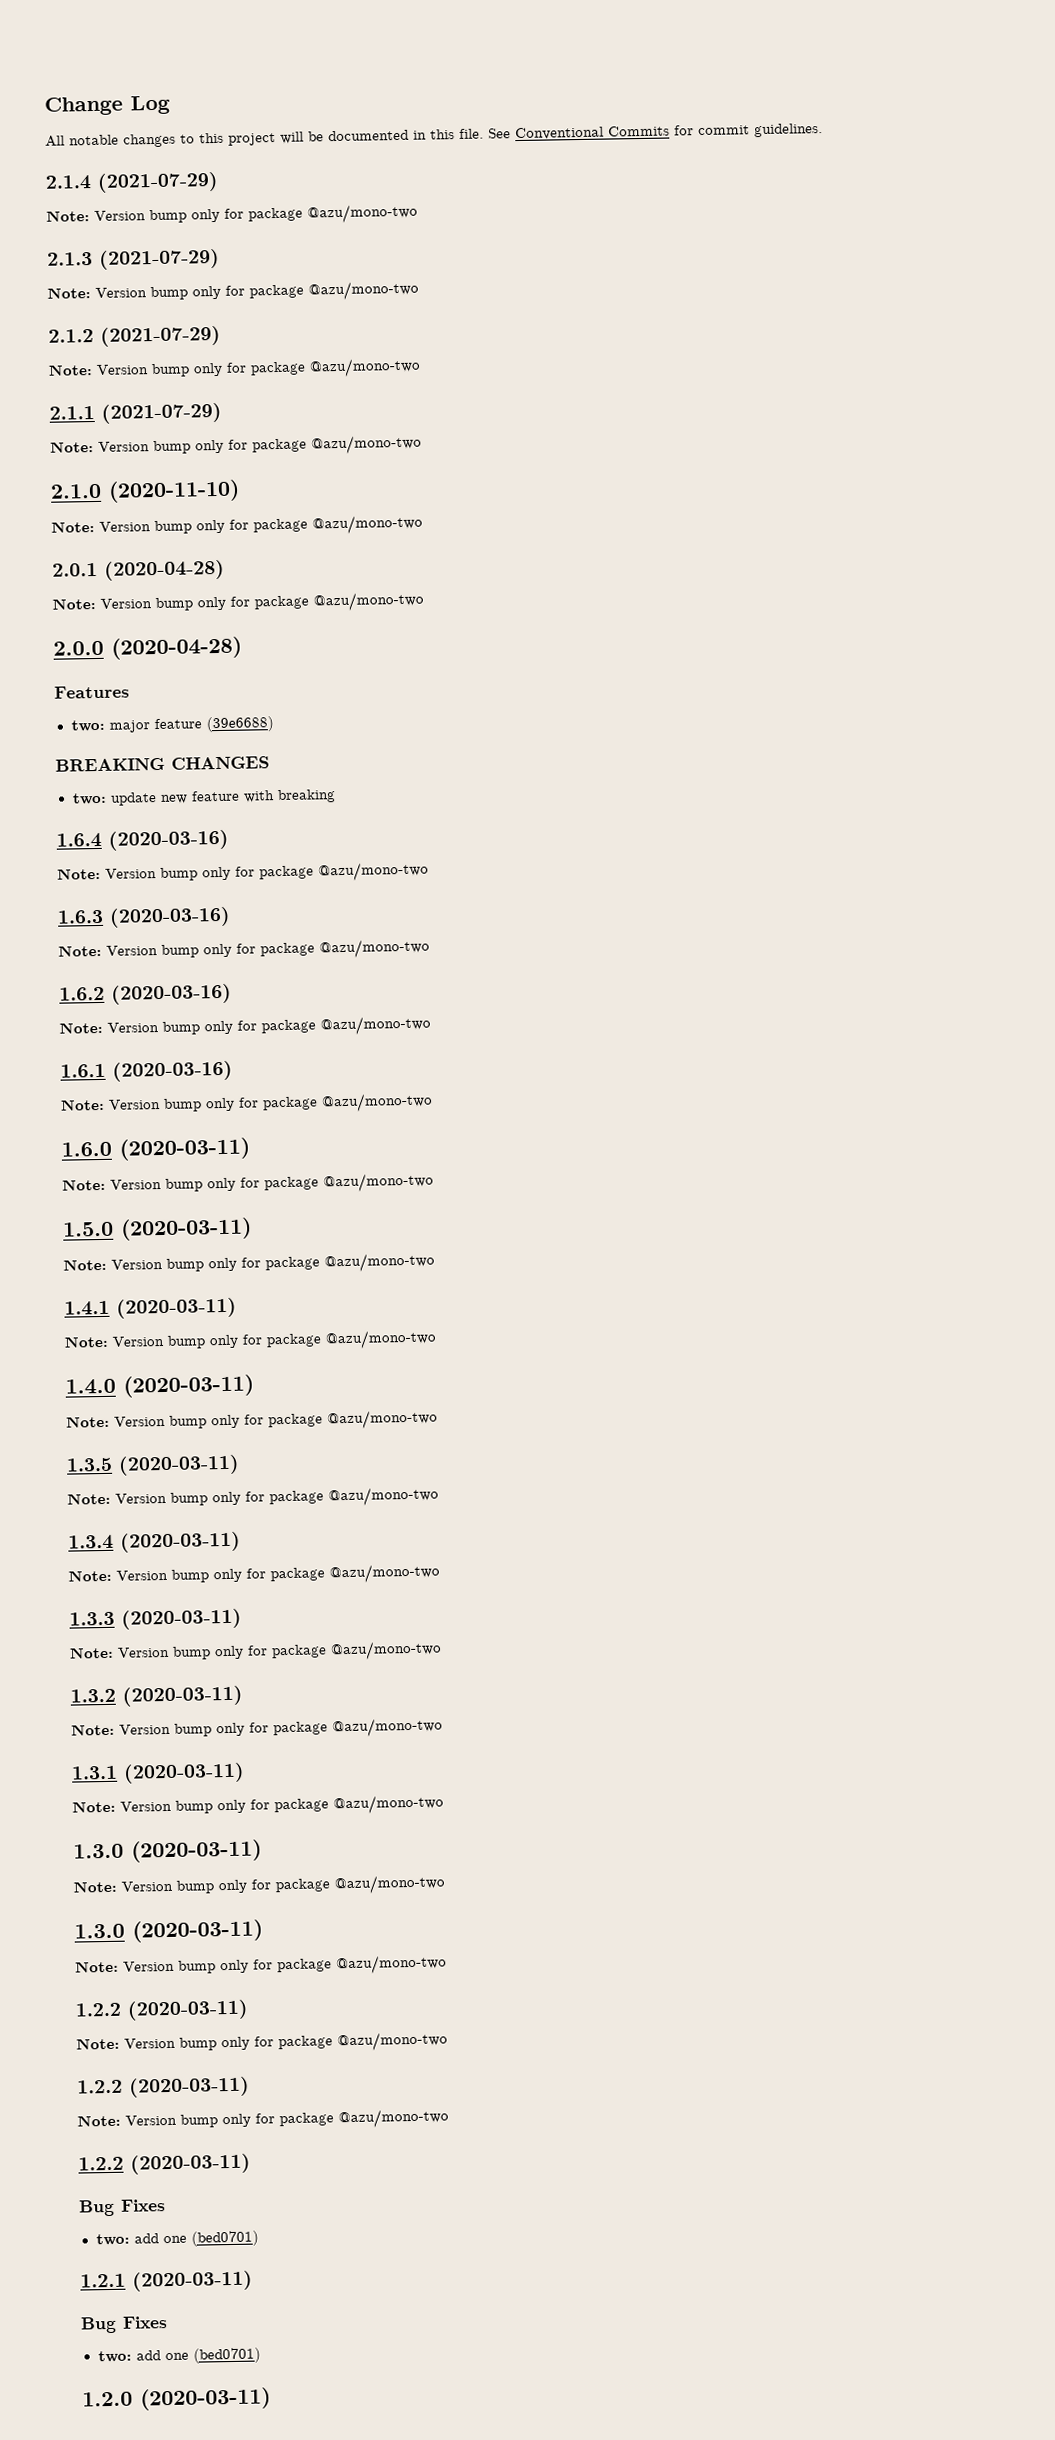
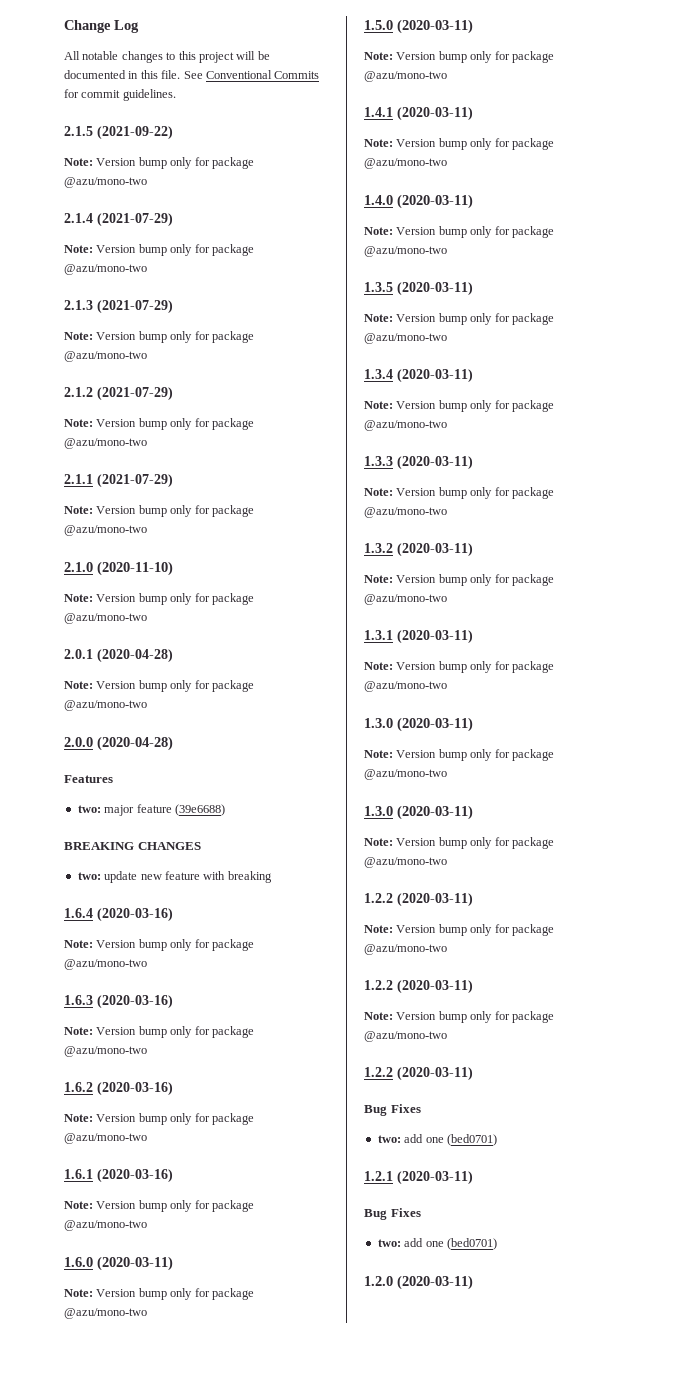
+ 2.1.5 (2021-09-22)
+ Note: Version bump only for package @azu/mono-two

